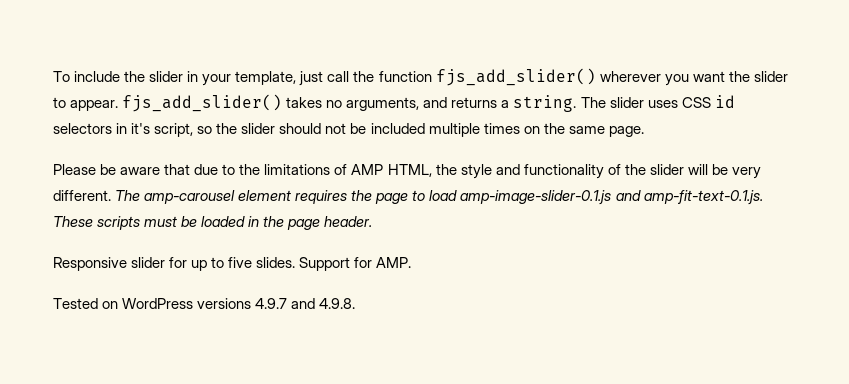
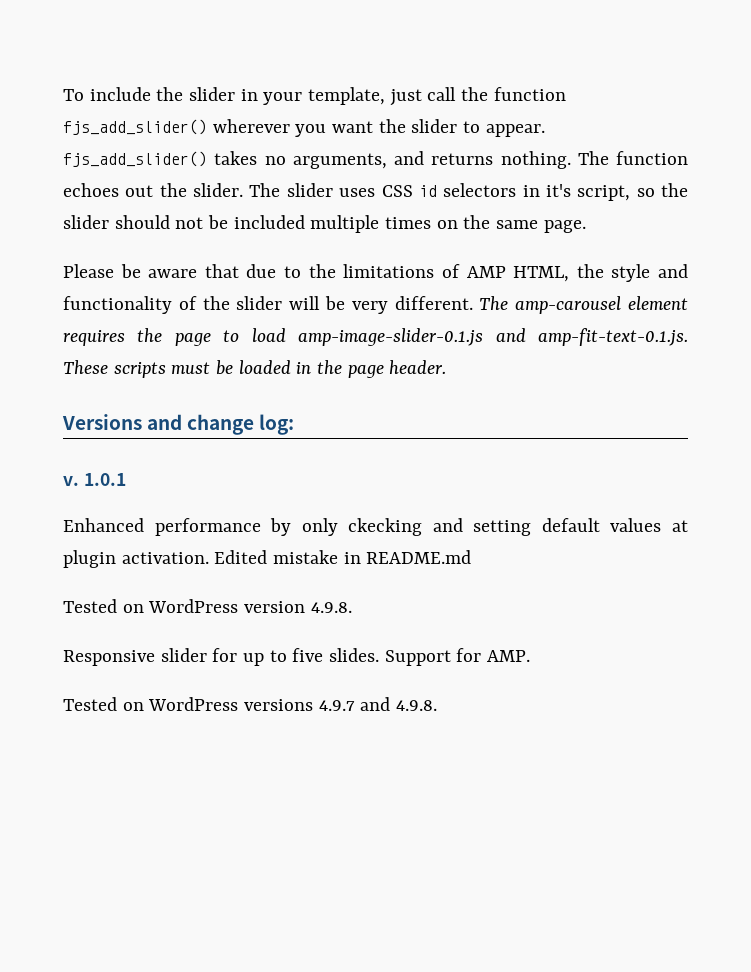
- To include the slider in your template, just call the function fjs_add_slider() wherever you want the slider to appear. fjs_add_slider() takes no arguments, and returns a string.
+ To include the slider in your template, just call the function fjs_add_slider() wherever you want the slider to appear. fjs_add_slider() takes no arguments, and returns nothing. The function echoes out the slider.
+ Versions and change log:
+ v. 1.0.1
+ Enhanced performance by only ckecking and setting default values at plugin activation. Edited mistake in README.md
+ Tested on WordPress version 4.9.8.

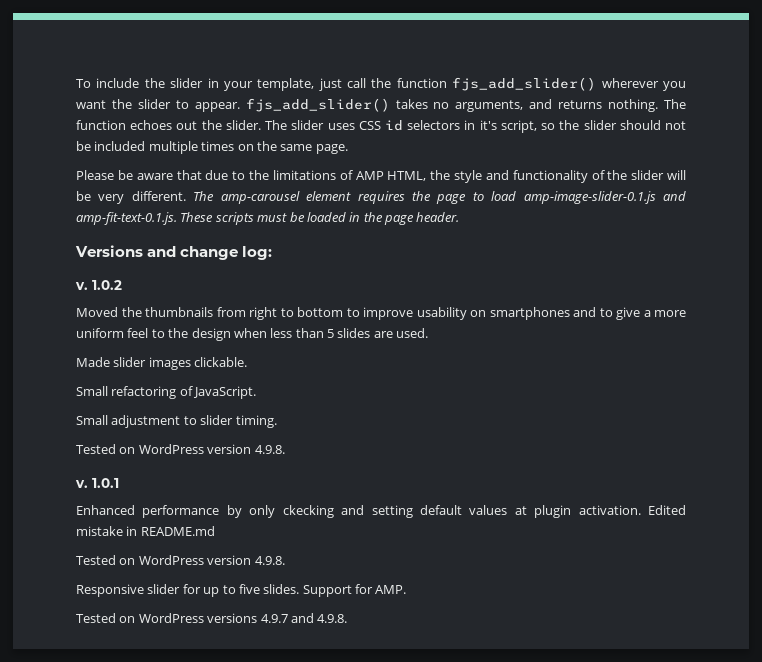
+ v. 1.0.2
+ Moved the thumbnails from right to bottom to improve usability on smartphones and to give a more uniform feel to the design when less than 5 slides are used.
+ Made slider images clickable.
+ Small refactoring of JavaScript.
+ Small adjustment to slider timing.
+ Tested on WordPress version 4.9.8.

